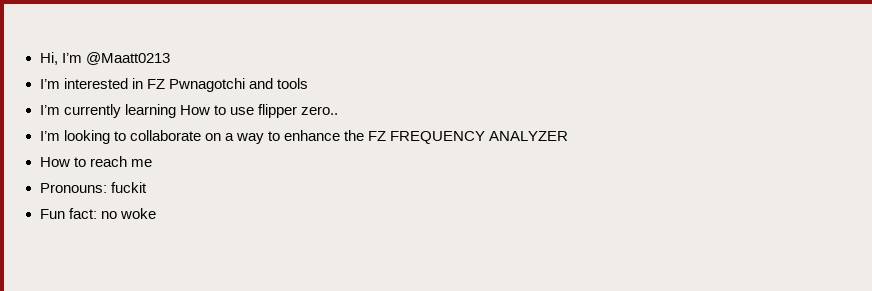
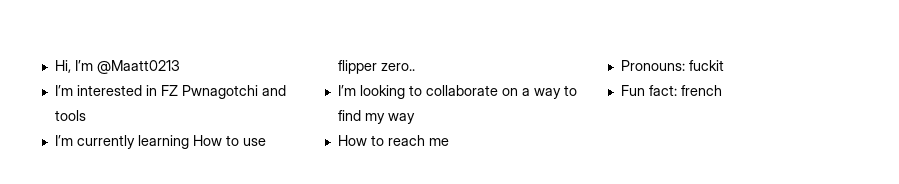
- I’m looking to collaborate on a way to enhance the FZ FREQUENCY ANALYZER
+ I’m looking to collaborate on a way to find my way
- Fun fact: no woke
+ Fun fact: french

